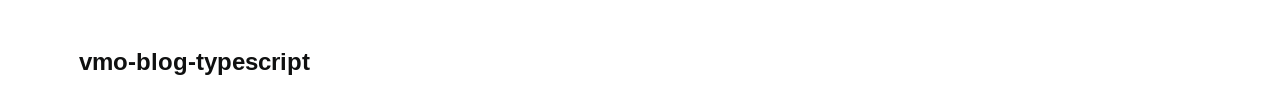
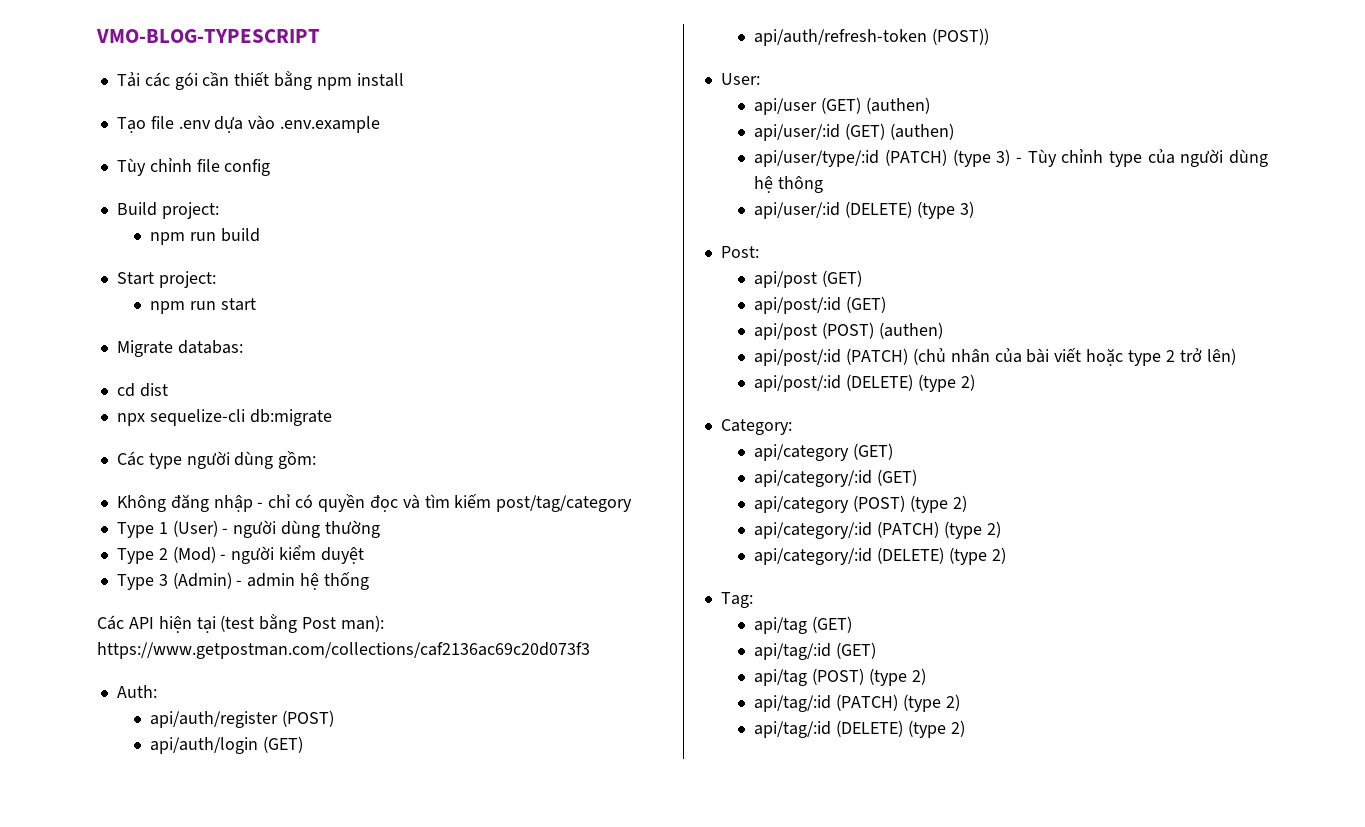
- vmo-blog-typescript
+ VMO-BLOG-TYPESCRIPT
+ Tải các gói cần thiết bằng npm install
+ Tạo file .env dựa vào .env.example
+ Tùy chỉnh file config
+ Build project:
+ npm run build
+ Start project:
+ npm run start
+ Migrate databas:
+ cd dist
+ npx sequelize-cli db:migrate
+ Các type người dùng gồm:
+ Không đăng nhập - chỉ có quyền đọc và tìm kiếm post/tag/category
+ Type 1 (User) - người dùng thường
+ Type 2 (Mod) - người kiểm duyệt
+ Type 3 (Admin) - admin hệ thống
+ Các API hiện tại (test bằng Post man): https://www.getpostman.com/collections/caf2136ac69c20d073f3
+ Auth:
+ api/auth/register (POST)
+ api/auth/login (GET)
+ api/auth/refresh-token (POST))
+ User:
+ api/user (GET) (authen)
+ api/user/:id (GET) (authen)
+ api/user/type/:id (PATCH) (type 3) - Tùy chỉnh type của người dùng hệ thông
+ api/user/:id (DELETE) (type 3)
+ Post:
+ api/post (GET)
+ api/post/:id (GET)
+ api/post (POST) (authen)
+ api/post/:id (PATCH) (chủ nhân của bài viết hoặc type 2 trở lên)
+ api/post/:id (DELETE) (type 2)
+ Category:
+ api/category (GET)
+ api/category/:id (GET)
+ api/category (POST) (type 2)
+ api/category/:id (PATCH) (type 2)
+ api/category/:id (DELETE) (type 2)
+ Tag:
+ api/tag (GET)
+ api/tag/:id (GET)
+ api/tag (POST) (type 2)
+ api/tag/:id (PATCH) (type 2)
+ api/tag/:id (DELETE) (type 2)

